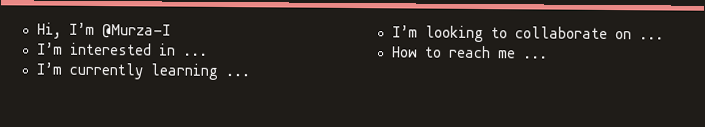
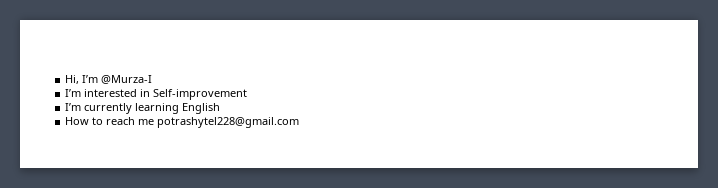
- I’m interested in ...
+ I’m interested in Self-improvement
- I’m currently learning ...
- I’m looking to collaborate on ...
+ I’m currently learning English
- How to reach me ...
+ How to reach me potrashytel228@gmail.com

